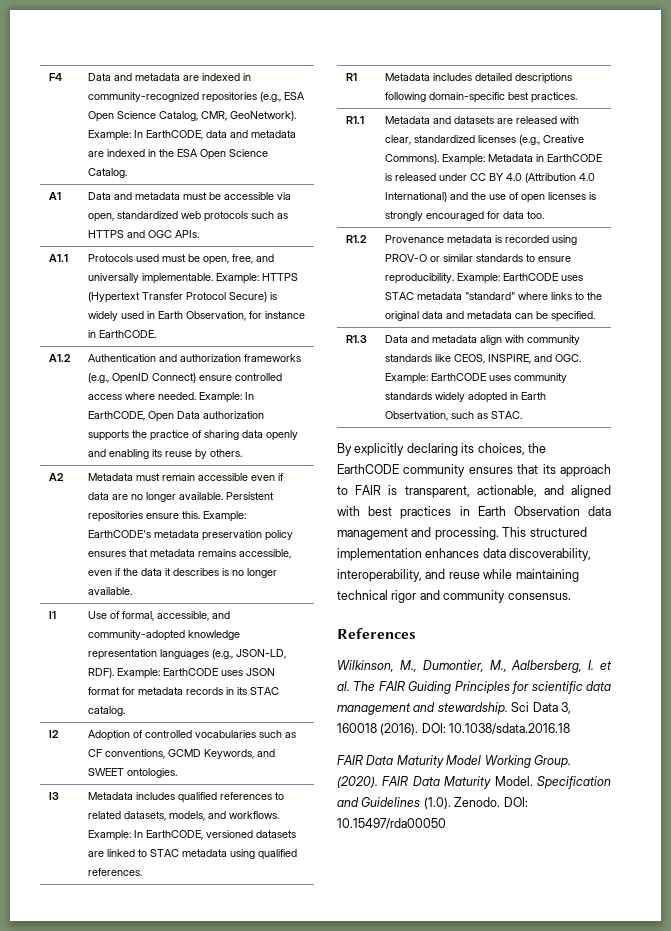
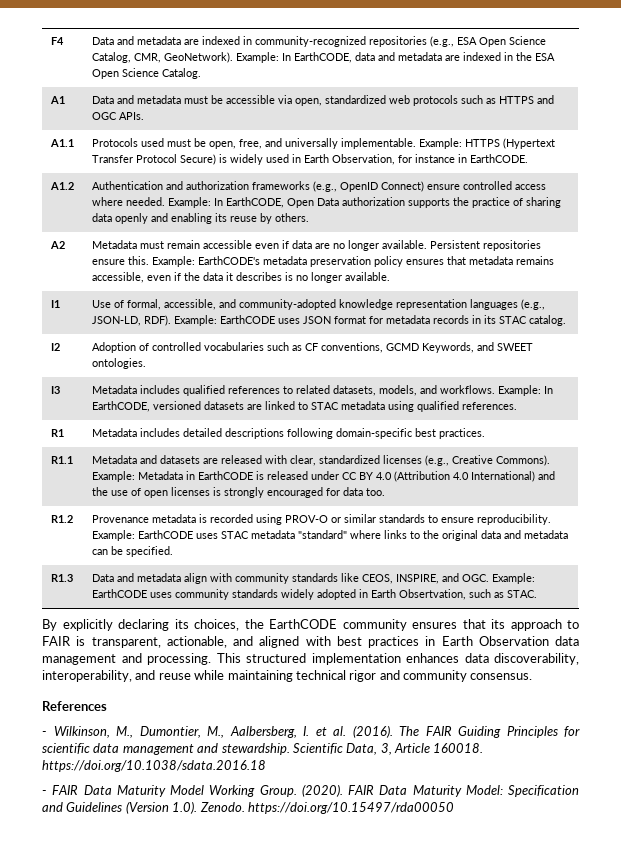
- Wilkinson, M., Dumontier, M., Aalbersberg, I. et al. The FAIR Guiding Principles for scientific data management and stewardship.
+ - Wilkinson, M., Dumontier, M., Aalbersberg, I. et al. (2016). The FAIR Guiding Principles for scientific data management and stewardship.
- Sci Data 3, 160018 (2016). DOI: 10.1038/sdata.2016.18
- FAIR Data Maturity Model Working Group.
+ Scientific Data, 3, Article 160018. https://doi.org/10.1038/sdata.2016.18
+ - FAIR Data Maturity Model Working Group.
- FAIR Data Maturity Model. Specification and Guidelines (1.0). Zenodo. DOI: 10.15497/rda00050
+ FAIR Data Maturity Model: Specification and Guidelines (Version 1.0). Zenodo. https://doi.org/10.15497/rda00050

